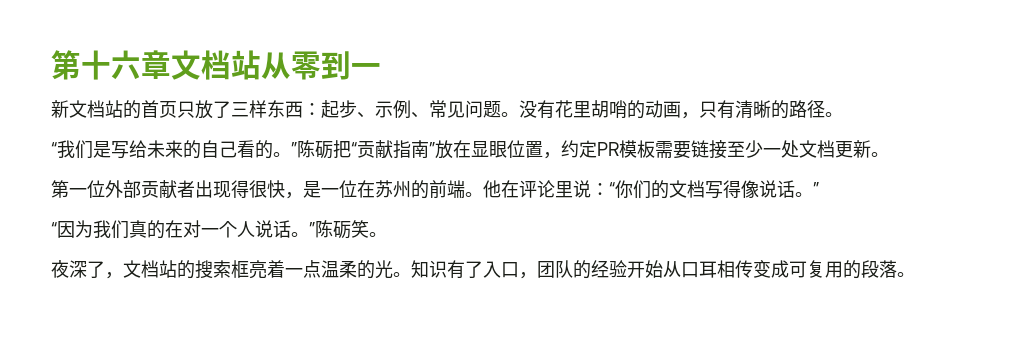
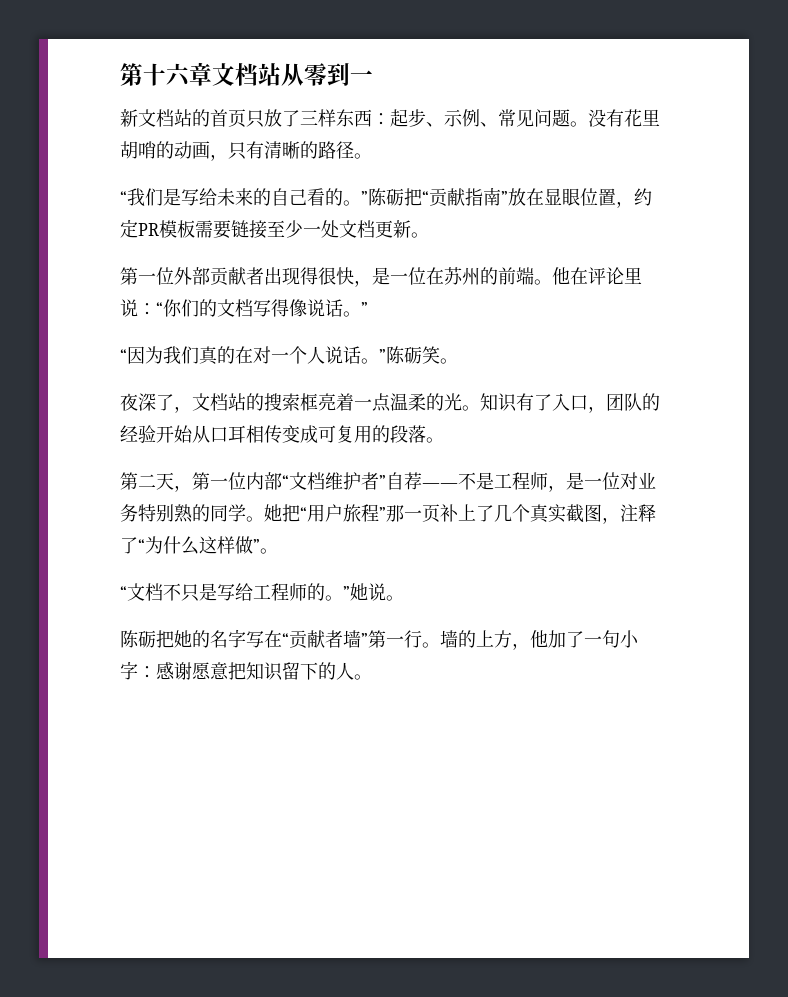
+ 第二天，第一位内部“文档维护者”自荐——不是工程师，是一位对业务特别熟的同学。她把“用户旅程”那一页补上了几个真实截图，注释了“为什么这样做”。
+ “文档不只是写给工程师的。”她说。
+ 陈砺把她的名字写在“贡献者墙”第一行。墙的上方，他加了一句小字：感谢愿意把知识留下的人。

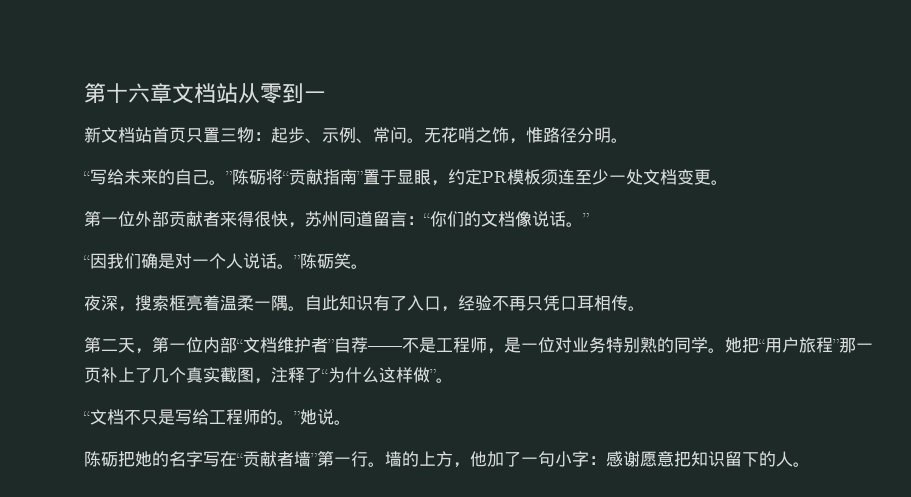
- 新文档站的首页只放了三样东西：起步、示例、常见问题。没有花里胡哨的动画，只有清晰的路径。
- “我们是写给未来的自己看的。”陈砺把“贡献指南”放在显眼位置，约定PR模板需要链接至少一处文档更新。
+ 新文档站首页只置三物：起步、示例、常问。无花哨之饰，惟路径分明。
+ “写给未来的自己。”陈砺将“贡献指南”置于显眼，约定PR模板须连至少一处文档变更。
- 第一位外部贡献者出现得很快，是一位在苏州的前端。他在评论里说：“你们的文档写得像说话。”
+ 第一位外部贡献者来得很快，苏州同道留言：“你们的文档像说话。”
- “因为我们真的在对一个人说话。”陈砺笑。
+ “因我们确是对一个人说话。”陈砺笑。
- 夜深了，文档站的搜索框亮着一点温柔的光。知识有了入口，团队的经验开始从口耳相传变成可复用的段落。
+ 夜深，搜索框亮着温柔一隅。自此知识有了入口，经验不再只凭口耳相传。

